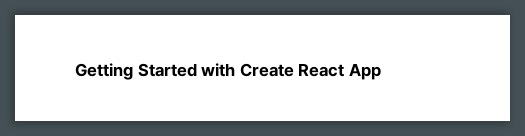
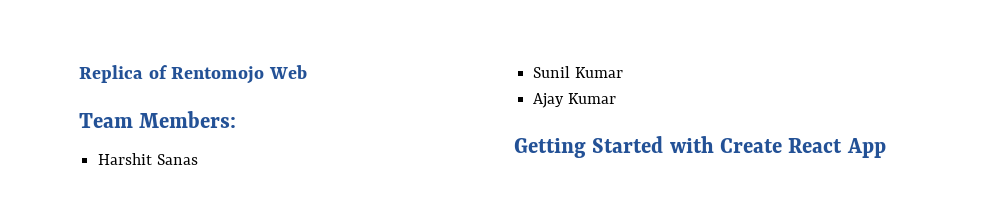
+ Replica of Rentomojo Web
+ Team Members:
+ Harshit Sanas
+ Sunil Kumar
+ Ajay Kumar

